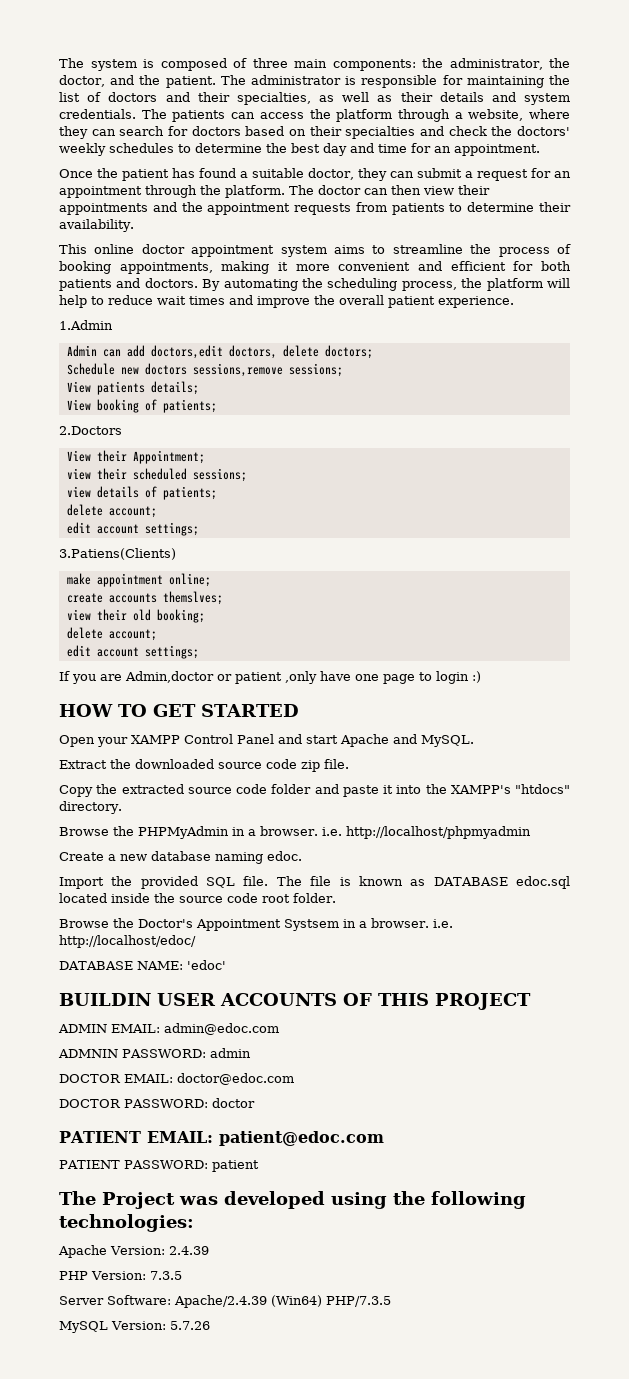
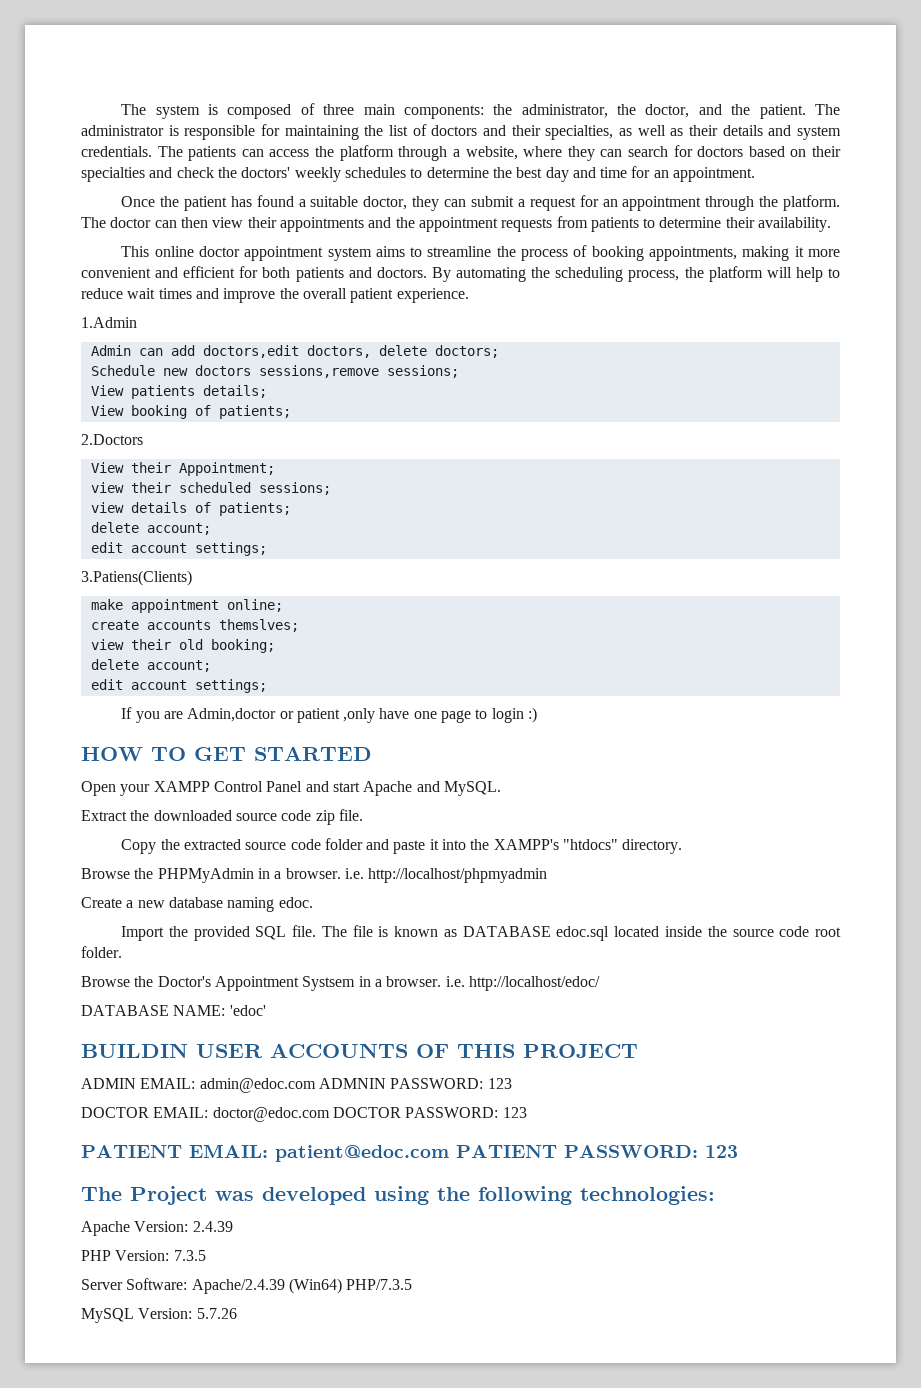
- ADMIN EMAIL: admin@edoc.com
- ADMNIN PASSWORD: admin
+ ADMIN EMAIL: admin@edoc.com ADMNIN PASSWORD: 123
- DOCTOR EMAIL: doctor@edoc.com
- DOCTOR PASSWORD: doctor
+ DOCTOR EMAIL: doctor@edoc.com DOCTOR PASSWORD: 123
- PATIENT EMAIL: patient@edoc.com
- PATIENT PASSWORD: patient
+ PATIENT EMAIL: patient@edoc.com PATIENT PASSWORD: 123

